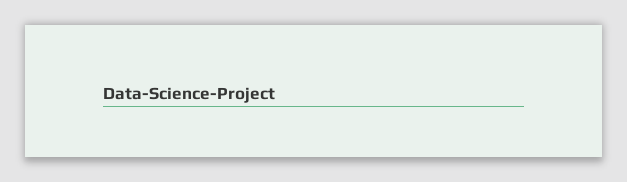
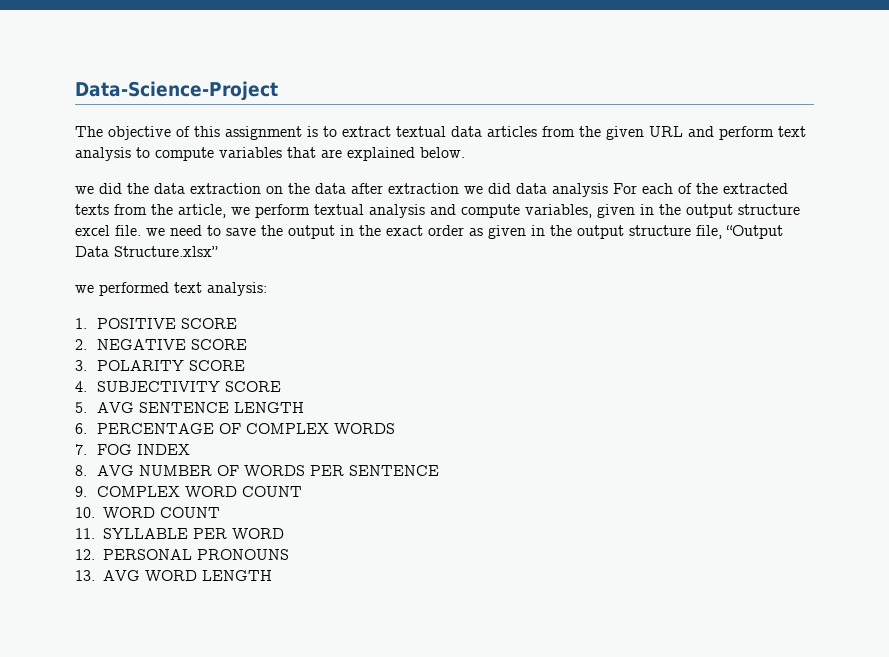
+ The objective of this assignment is to extract textual data articles from the given URL and perform text analysis to compute variables that are explained below.
+ we did the data extraction on the data after extraction we did data analysis For each of the extracted texts from the article, we perform textual analysis and compute variables, given in the output structure excel file. we need to save the output in the exact order as given in the output structure file, “Output Data Structure.xlsx”
+ we performed text analysis:
+ 1. POSITIVE SCORE
+ 2. NEGATIVE SCORE
+ 3. POLARITY SCORE
+ 4. SUBJECTIVITY SCORE
+ 5. AVG SENTENCE LENGTH
+ 6. PERCENTAGE OF COMPLEX WORDS
+ 7. FOG INDEX
+ 8. AVG NUMBER OF WORDS PER SENTENCE
+ 9. COMPLEX WORD COUNT
+ 10. WORD COUNT
+ 11. SYLLABLE PER WORD
+ 12. PERSONAL PRONOUNS
+ 13. AVG WORD LENGTH

